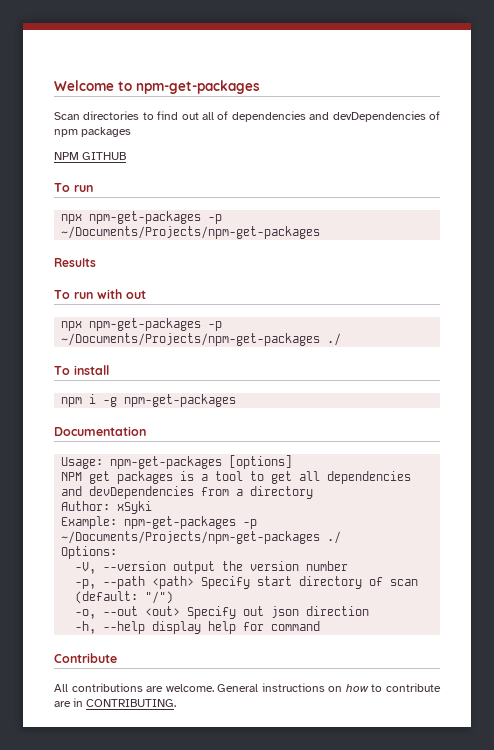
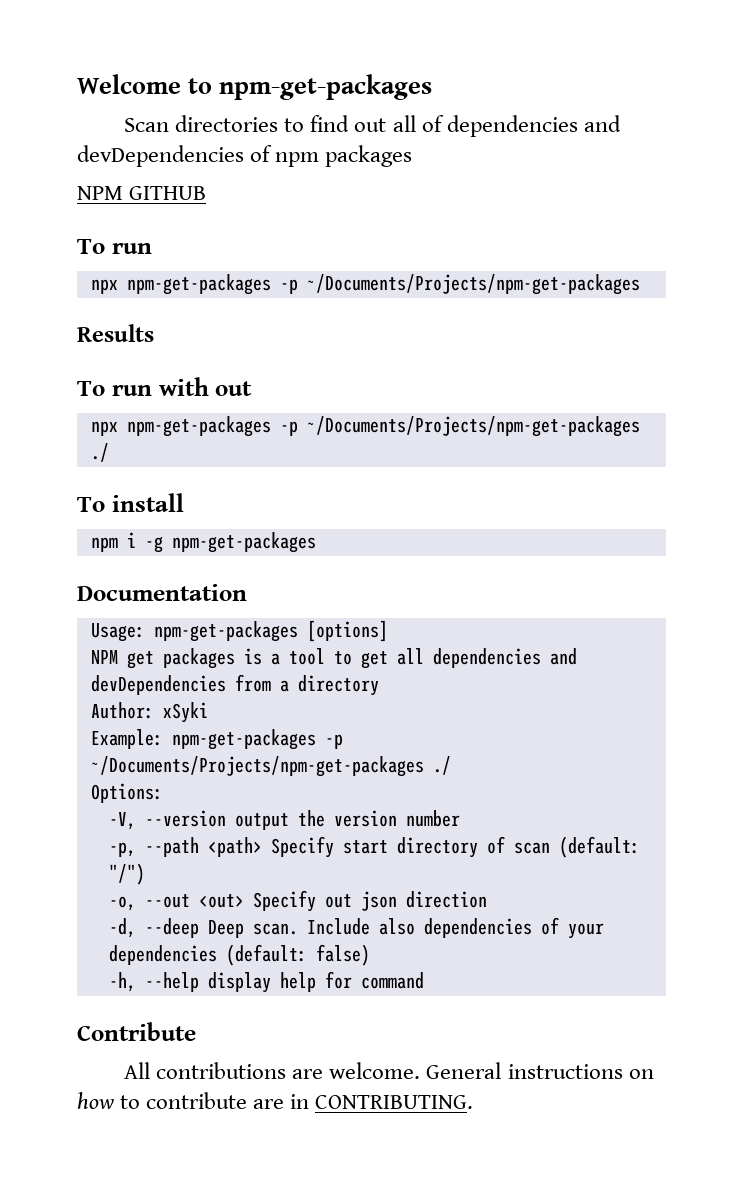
+ -d, --deep Deep scan. Include also dependencies of your dependencies (default: false)

